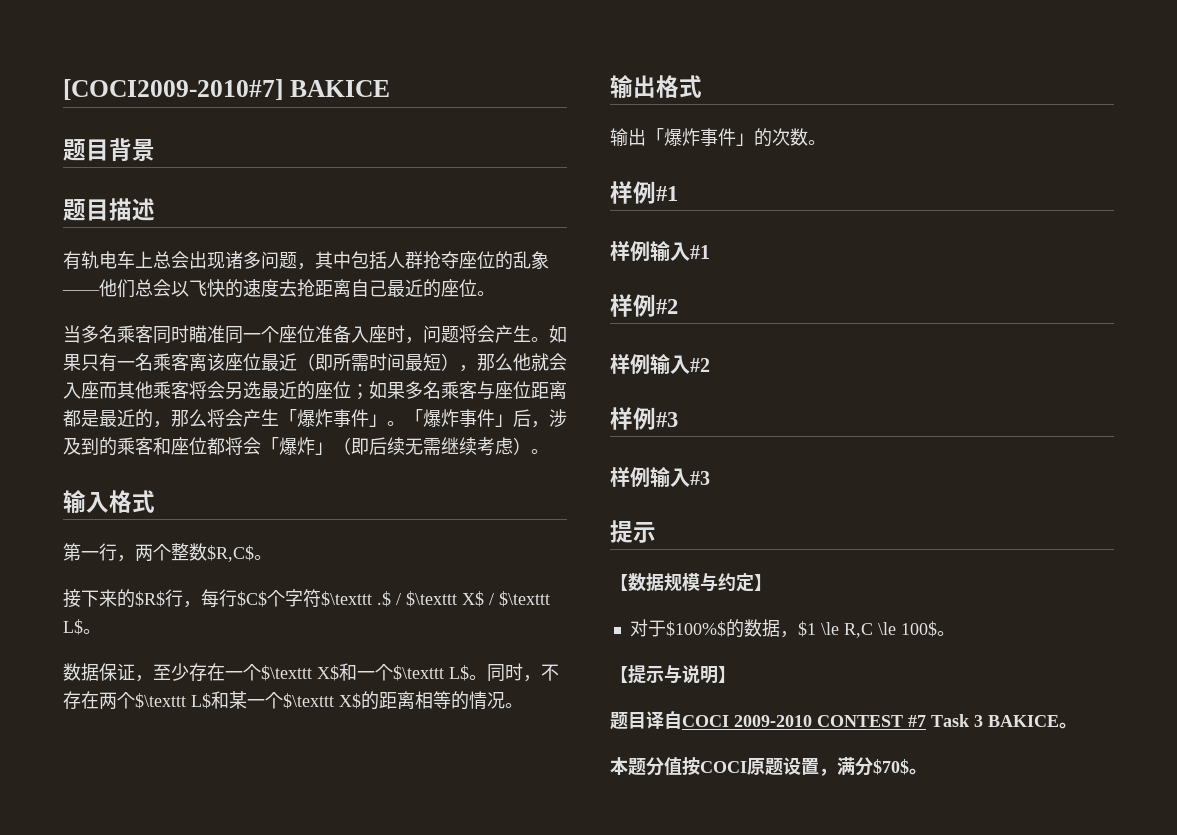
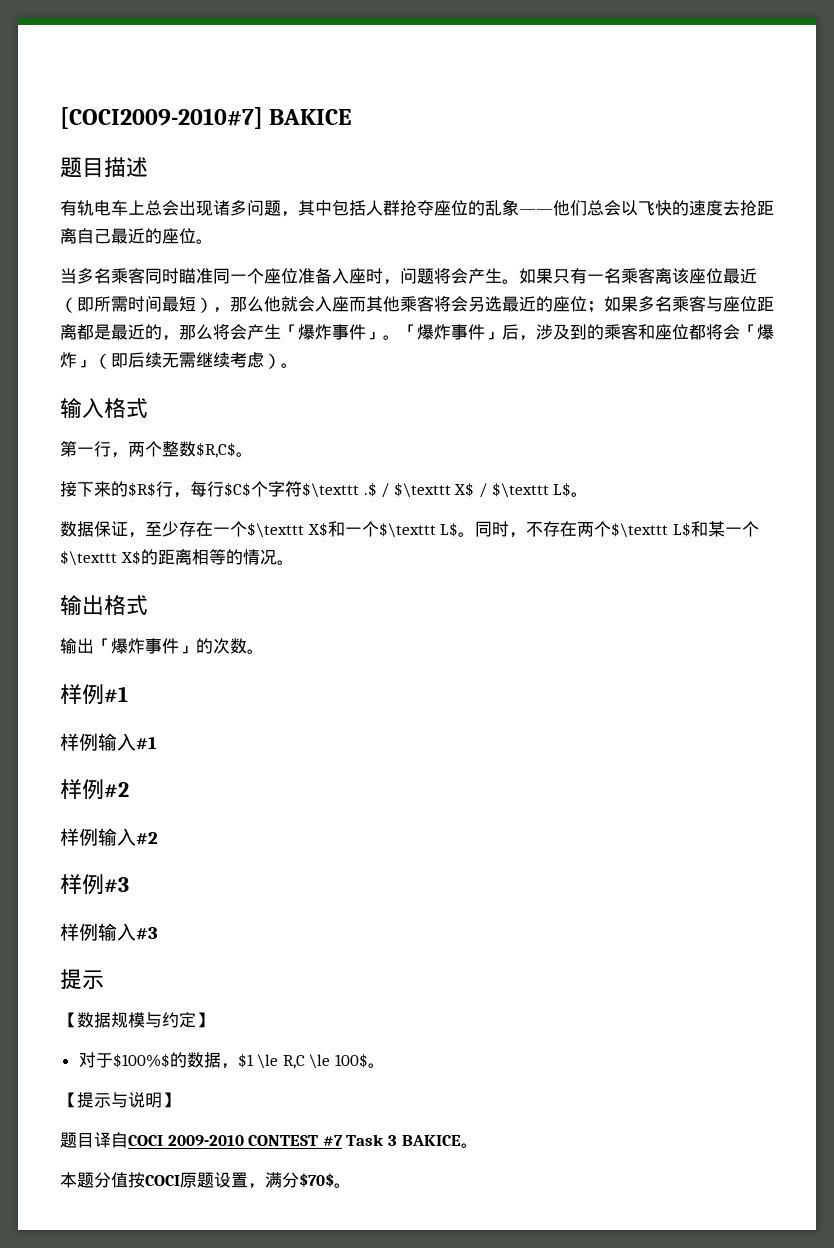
- 题目背景

